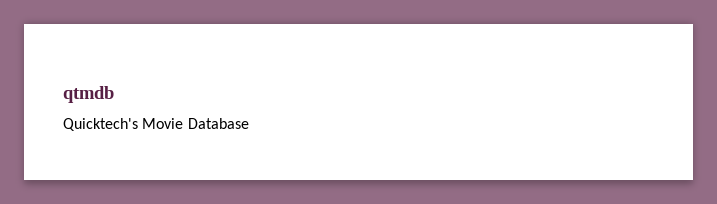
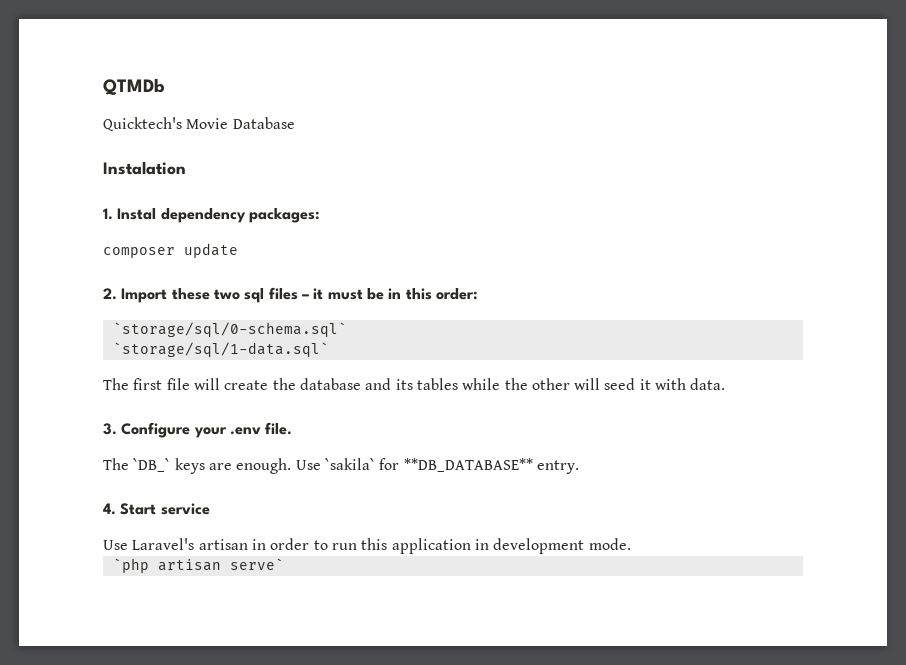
- qtmdb
+ QTMDb
+ Instalation
+ 1. Instal dependency packages:
+ composer update
+ 2. Import these two sql files – it must be in this order:
+ `storage/sql/0-schema.sql`
+ `storage/sql/1-data.sql`
+ The first file will create the database and its tables while the other will seed it with data.
+ 3. Configure your .env file.
+ The `DB_` keys are enough. Use `sakila` for **DB_DATABASE** entry.
+ 4. Start service
+ Use Laravel's artisan in order to run this application in development mode.
+ `php artisan serve`

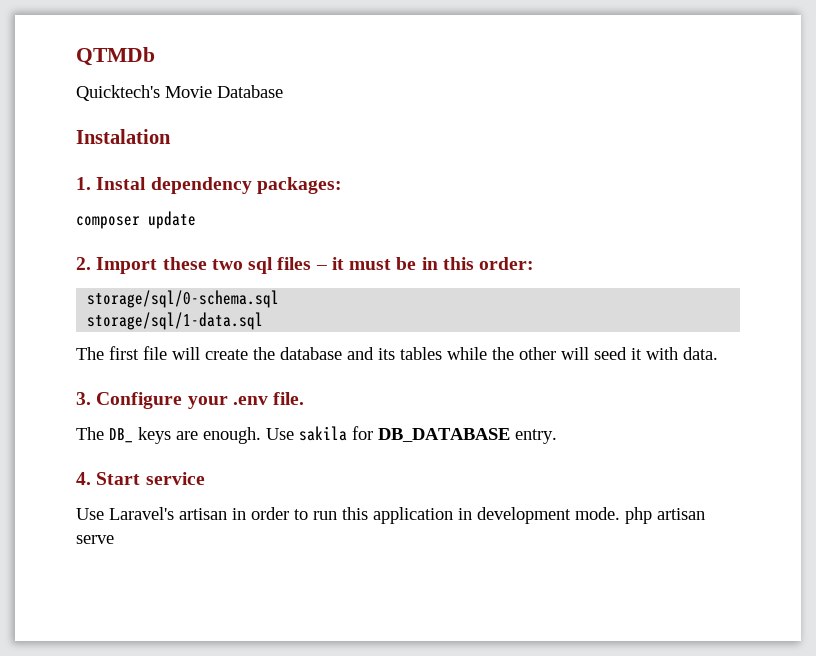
- `storage/sql/0-schema.sql`
- `storage/sql/1-data.sql`
+ storage/sql/0-schema.sql
+ storage/sql/1-data.sql
- The `DB_` keys are enough.
+ The DB_ keys are enough.
- Use `sakila` for **DB_DATABASE** entry.
+ Use sakila for DB_DATABASE entry.
- Use Laravel's artisan in order to run this application in development mode.
- `php artisan serve`
+ Use Laravel's artisan in order to run this application in development mode. php artisan serve

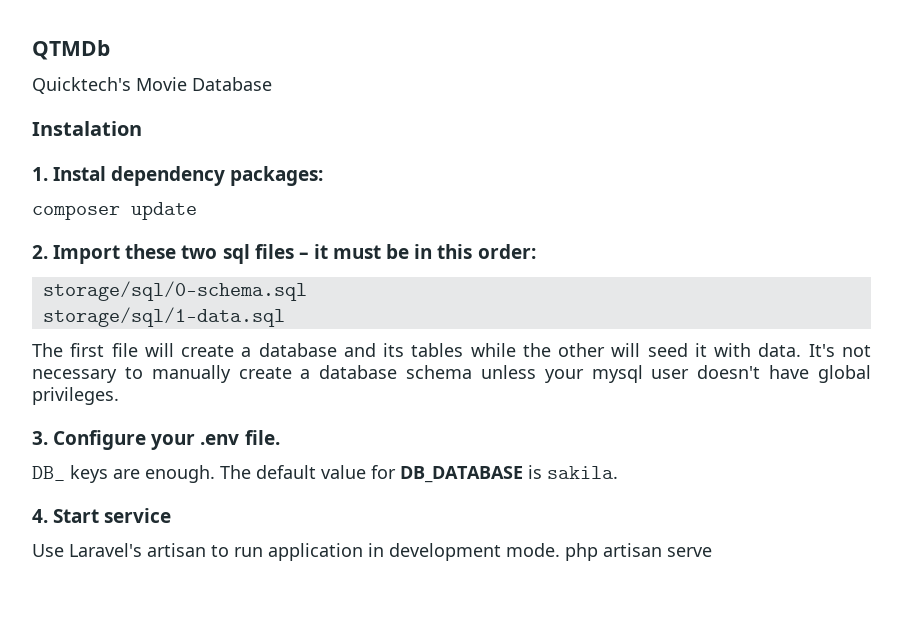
- The first file will create the database and its tables while the other will seed it with data.
+ The first file will create a database and its tables while the other will seed it with data. It's not necessary to manually create a database schema unless your mysql user doesn't have global privileges.
- The DB_ keys are enough.
+ DB_ keys are enough.
- Use sakila for DB_DATABASE entry.
+ The default value for DB_DATABASE is sakila.
- Use Laravel's artisan in order to run this application in development mode. php artisan serve
+ Use Laravel's artisan to run application in development mode. php artisan serve

